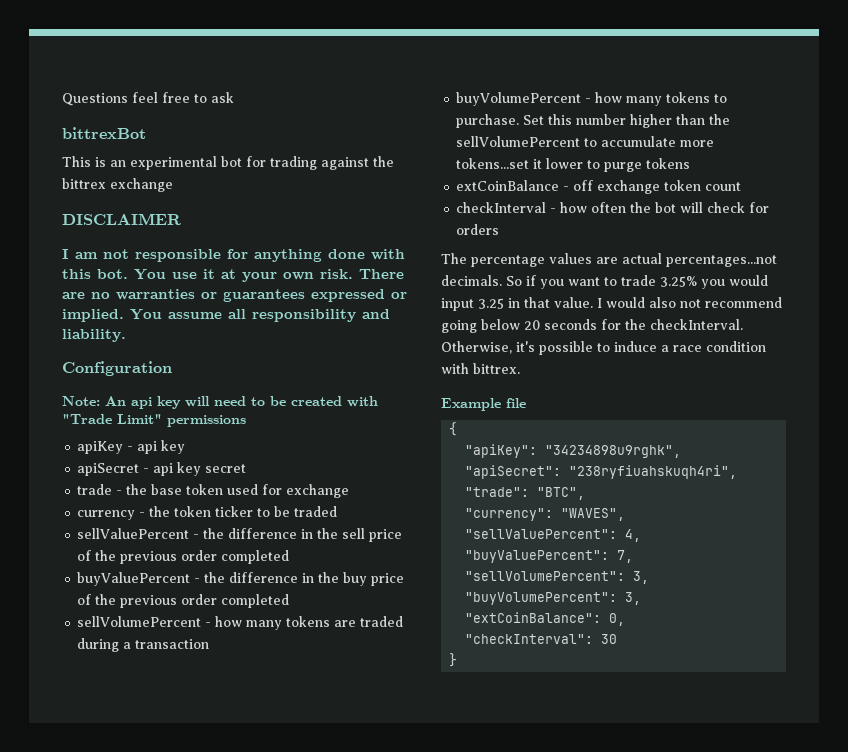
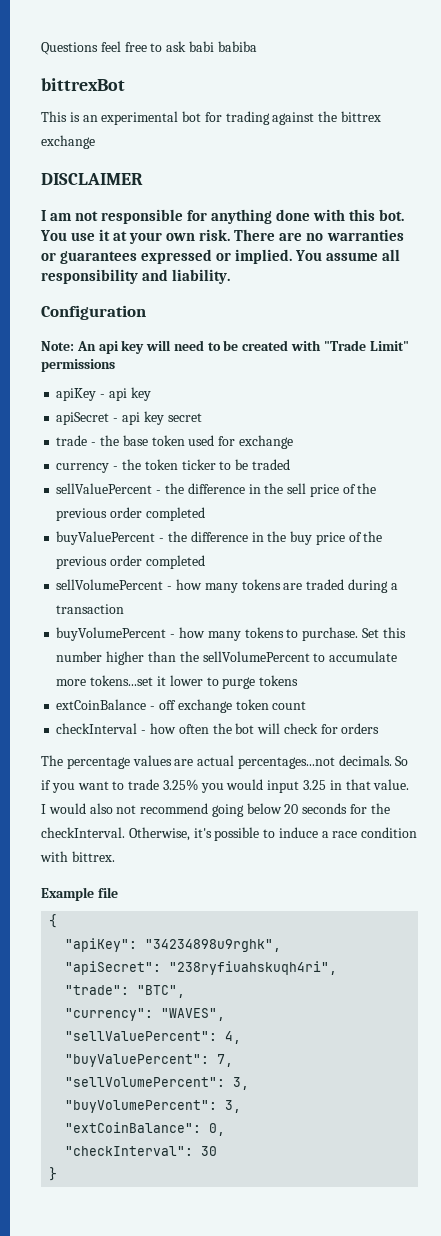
- Questions feel free to ask
+ Questions feel free to ask babi babiba

